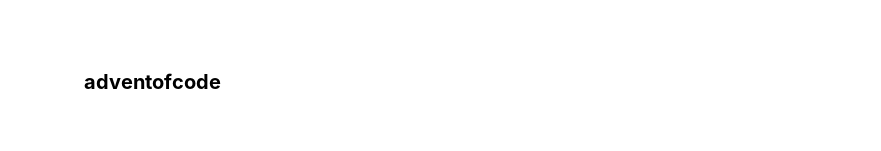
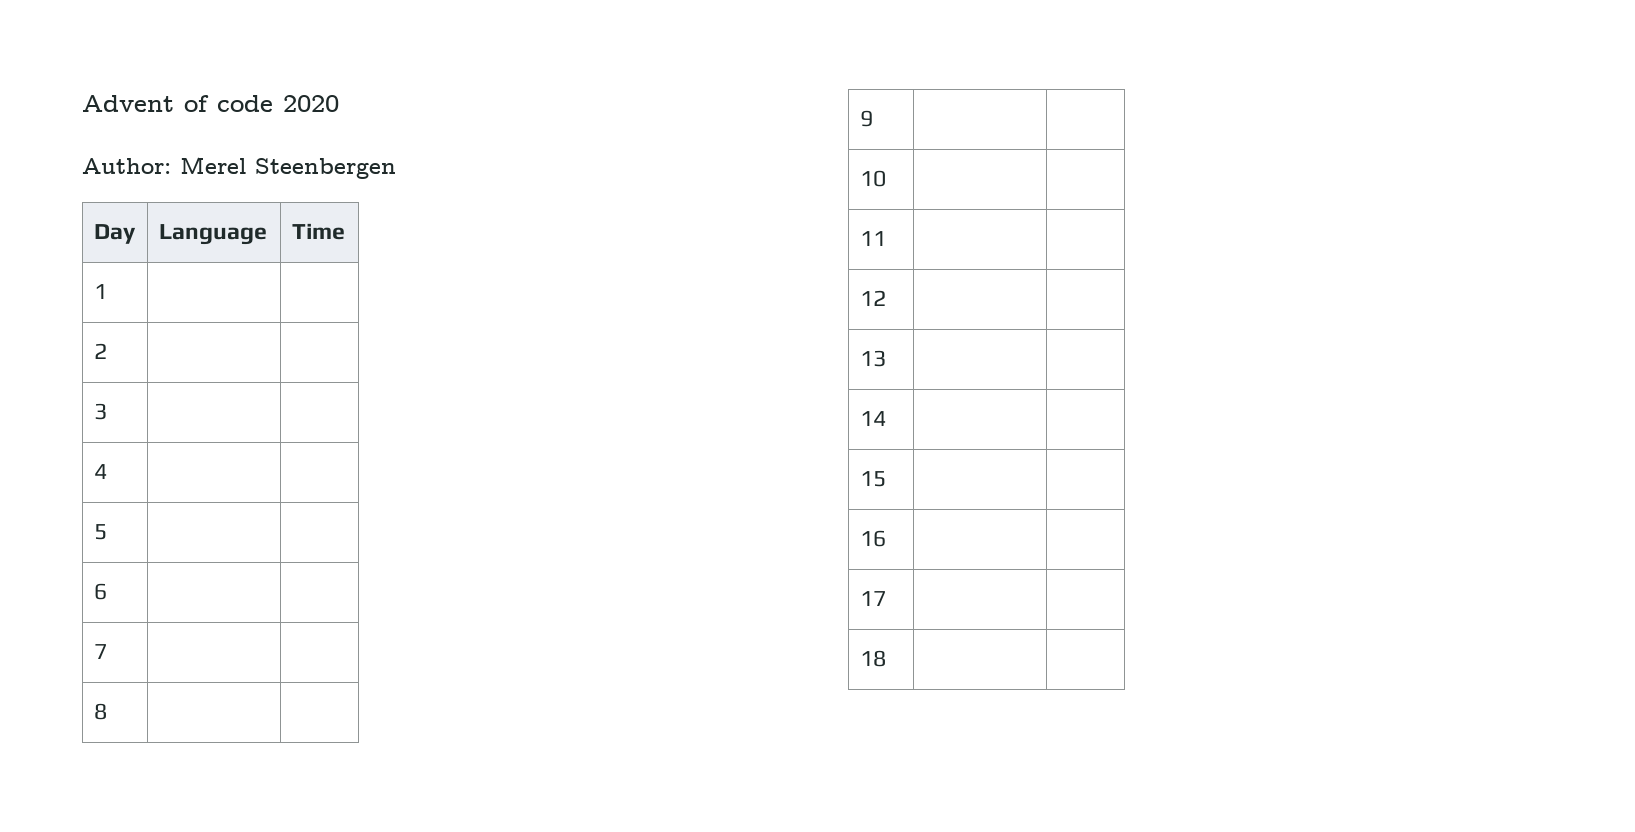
- adventofcode
+ Advent of code 2020
+ Author: Merel Steenbergen
+ Day | Language | Time
+ 1 | |
+ 2 | |
+ 3 | |
+ 4 | |
+ 5 | |
+ 6 | |
+ 7 | |
+ 8 | |
+ 9 | |
+ 10 | |
+ 11 | |
+ 12 | |
+ 13 | |
+ 14 | |
+ 15 | |
+ 16 | |
+ 17 | |
+ 18 | |

